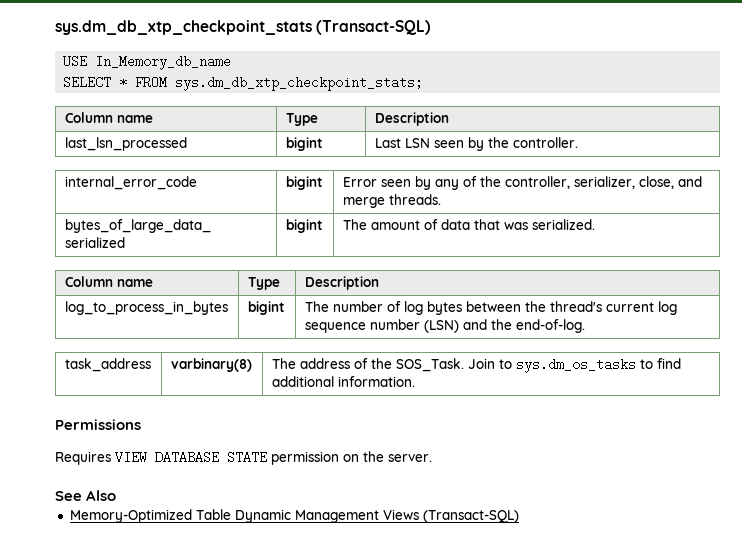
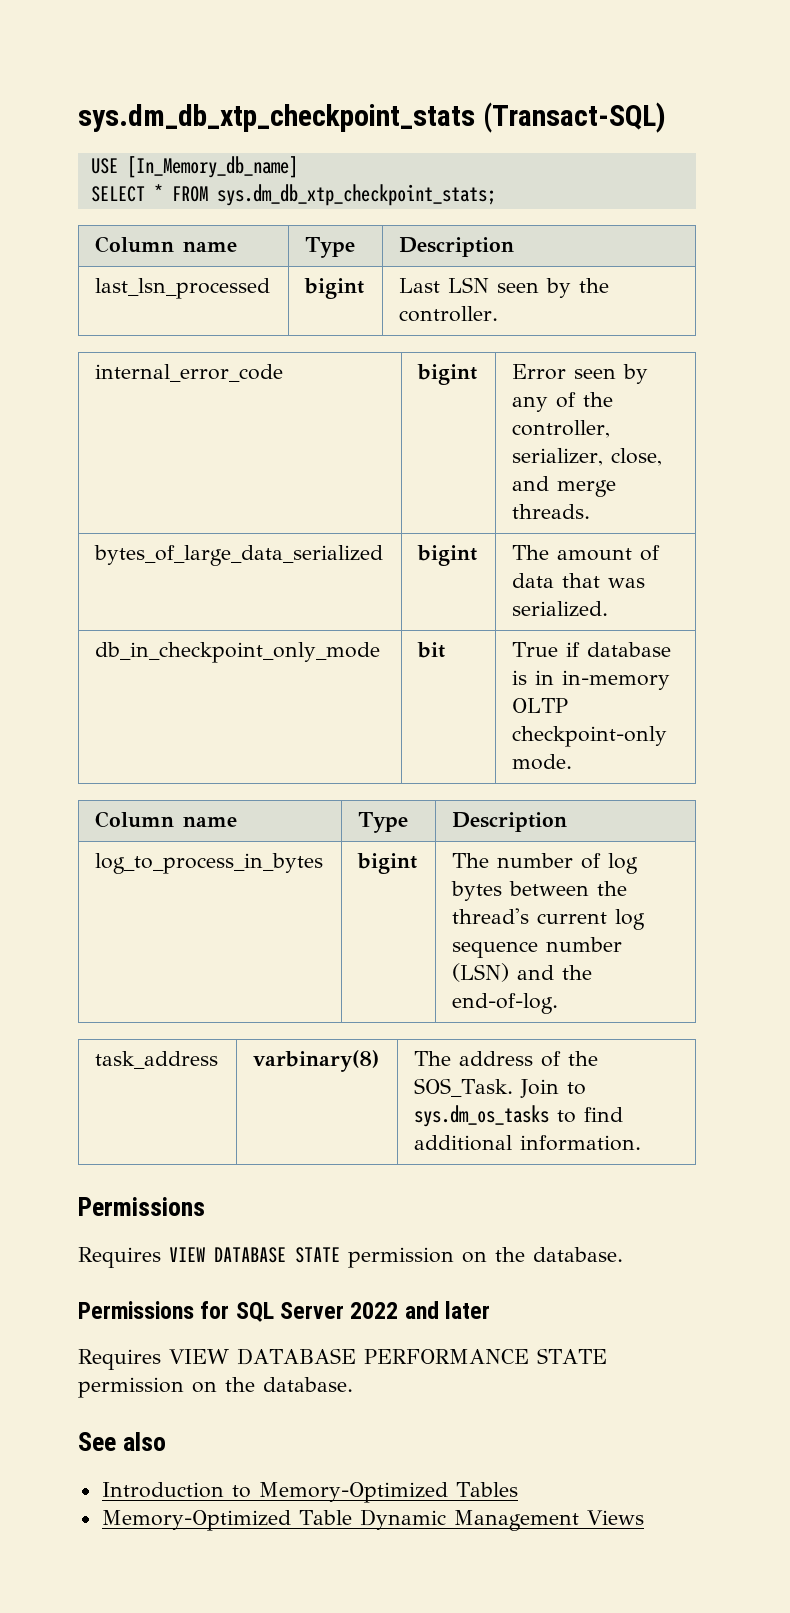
- USE In_Memory_db_name
+ USE [In_Memory_db_name]
+ db_in_checkpoint_only_mode | bit | True if database is in in-memory OLTP checkpoint-only mode.
- Requires VIEW DATABASE STATE permission on the server.
- See Also
+ Requires VIEW DATABASE STATE permission on the database.
+ Permissions for SQL Server 2022 and later
+ Requires VIEW DATABASE PERFORMANCE STATE permission on the database.
+ See also
+ Introduction to Memory-Optimized Tables
- Memory-Optimized Table Dynamic Management Views (Transact-SQL)
+ Memory-Optimized Table Dynamic Management Views

